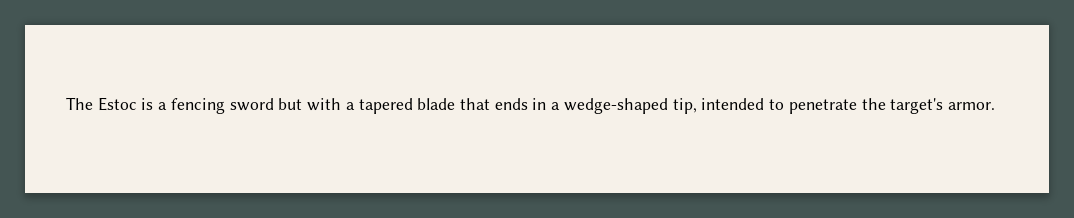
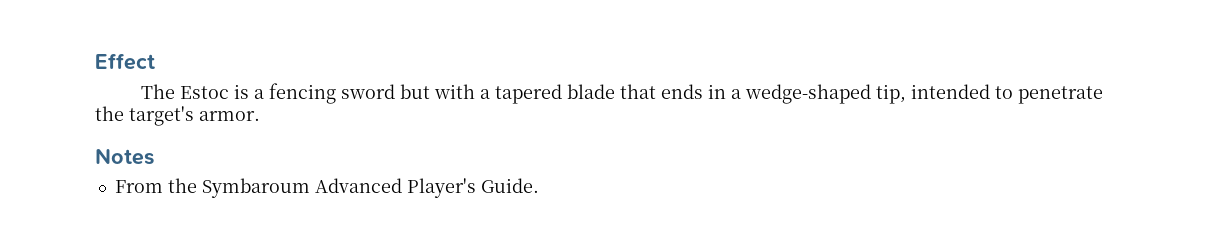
+ Effect
+ Notes
+ From the Symbaroum Advanced Player's Guide.

